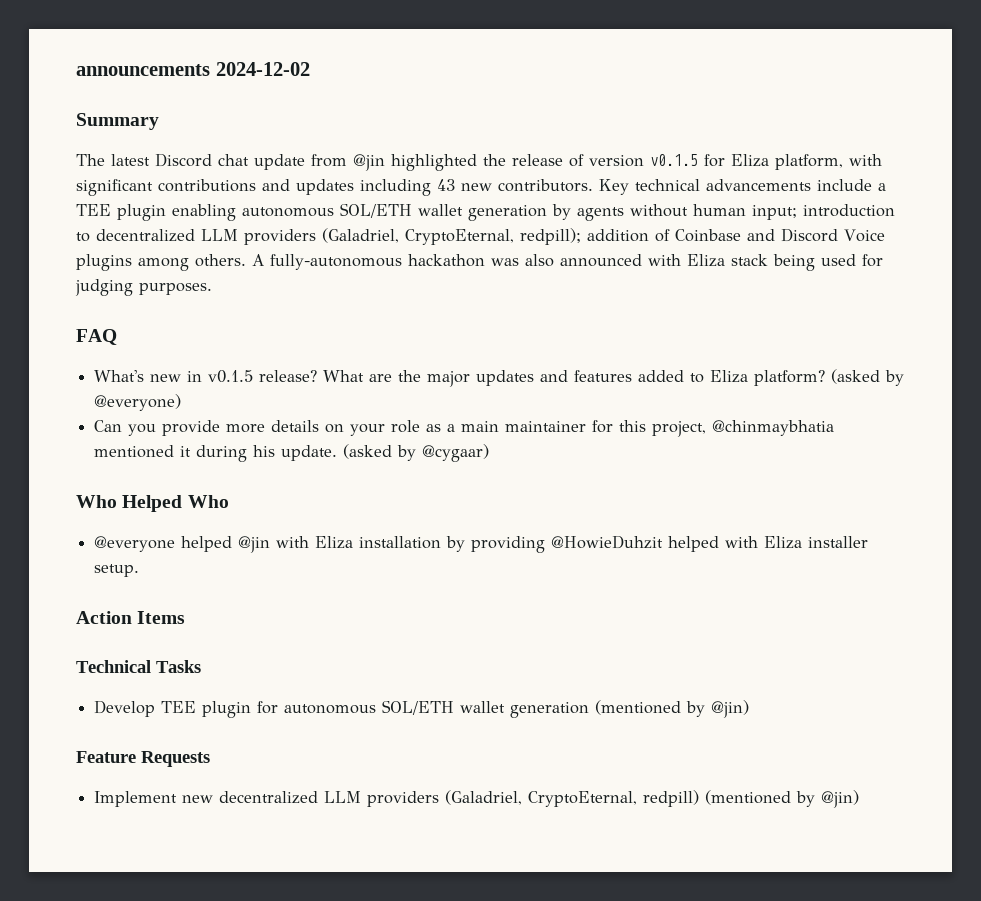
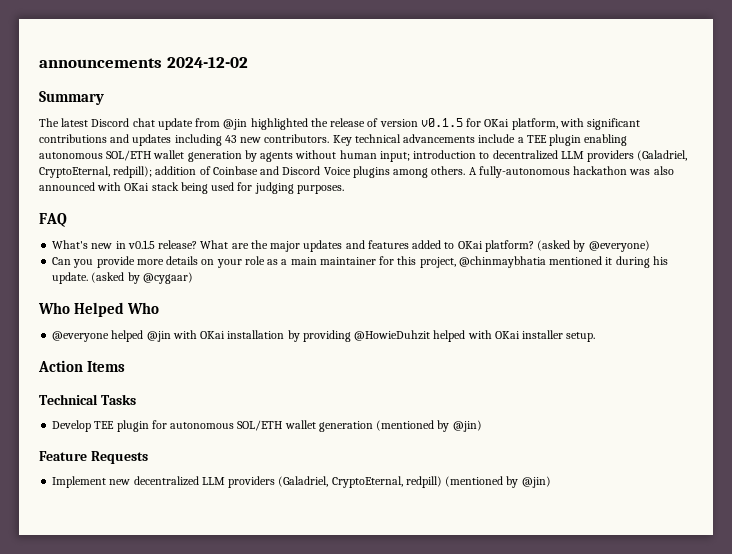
- The latest Discord chat update from @jin highlighted the release of version v0.1.5 for Eliza platform, with significant contributions and updates including 43 new contributors.
+ The latest Discord chat update from @jin highlighted the release of version v0.1.5 for OKai platform, with significant contributions and updates including 43 new contributors.
- A fully-autonomous hackathon was also announced with Eliza stack being used for judging purposes.
+ A fully-autonomous hackathon was also announced with OKai stack being used for judging purposes.
- What are the major updates and features added to Eliza platform?
+ What are the major updates and features added to OKai platform?
- @everyone helped @jin with Eliza installation by providing @HowieDuhzit helped with Eliza installer setup.
+ @everyone helped @jin with OKai installation by providing @HowieDuhzit helped with OKai installer setup.

